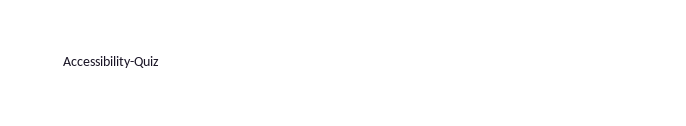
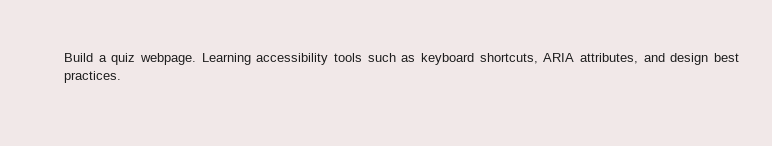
- Accessibility-Quiz
+ Build a quiz webpage. Learning accessibility tools such as keyboard shortcuts, ARIA attributes, and design best practices.

